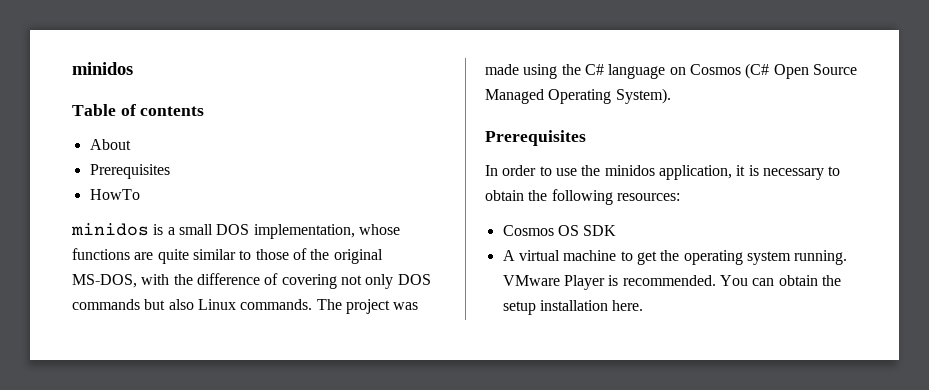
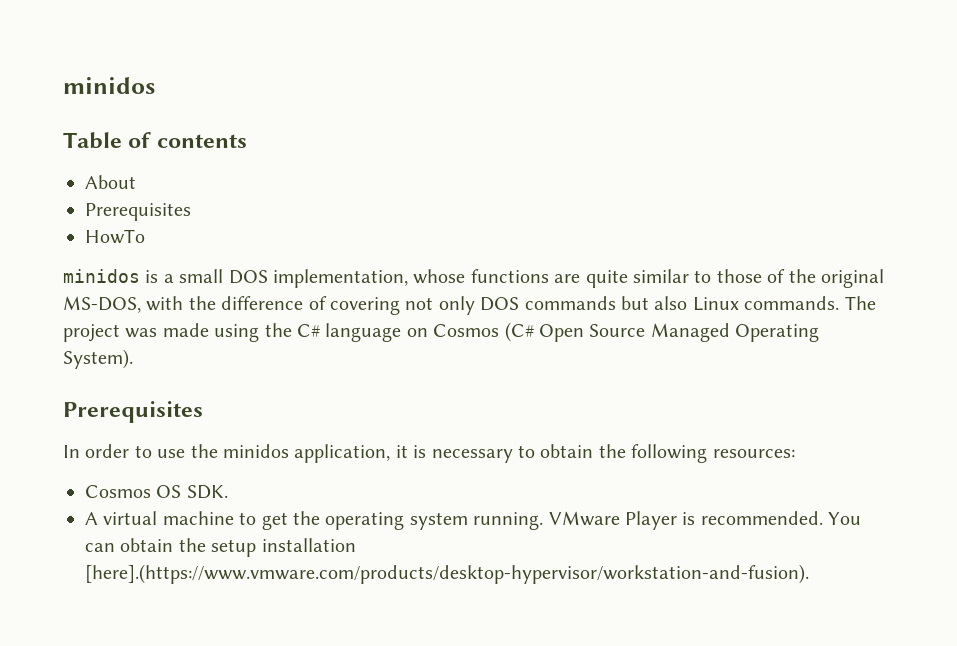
- Cosmos OS SDK
+ Cosmos OS SDK.
- You can obtain the setup installation here.
+ You can obtain the setup installation [here].(https://www.vmware.com/products/desktop-hypervisor/workstation-and-fusion).

